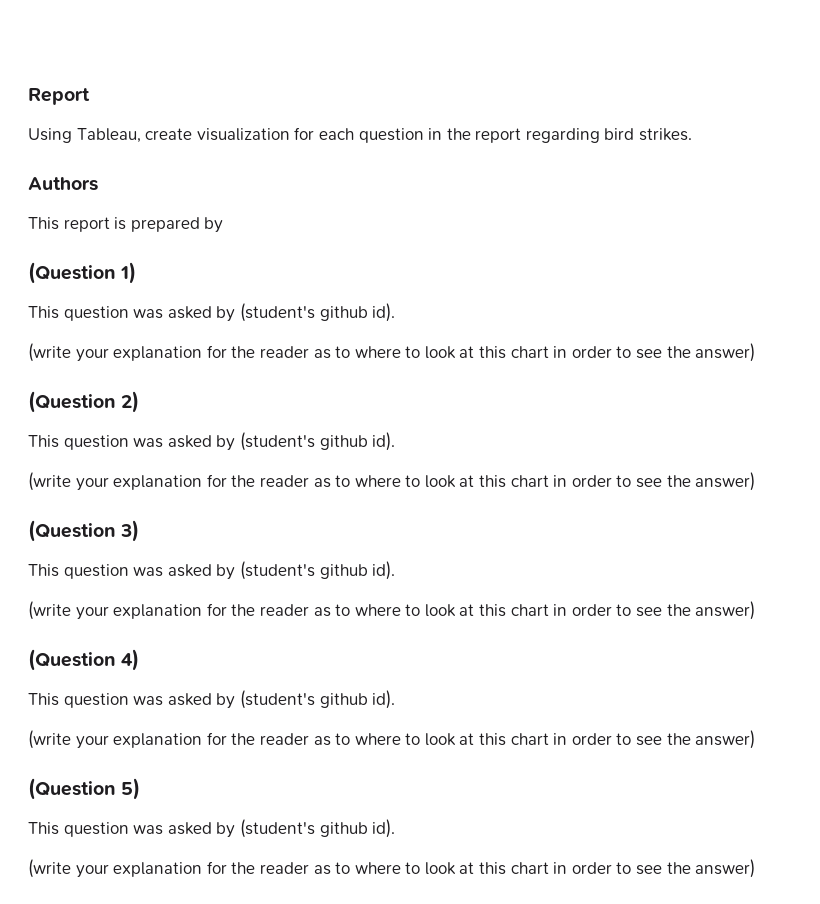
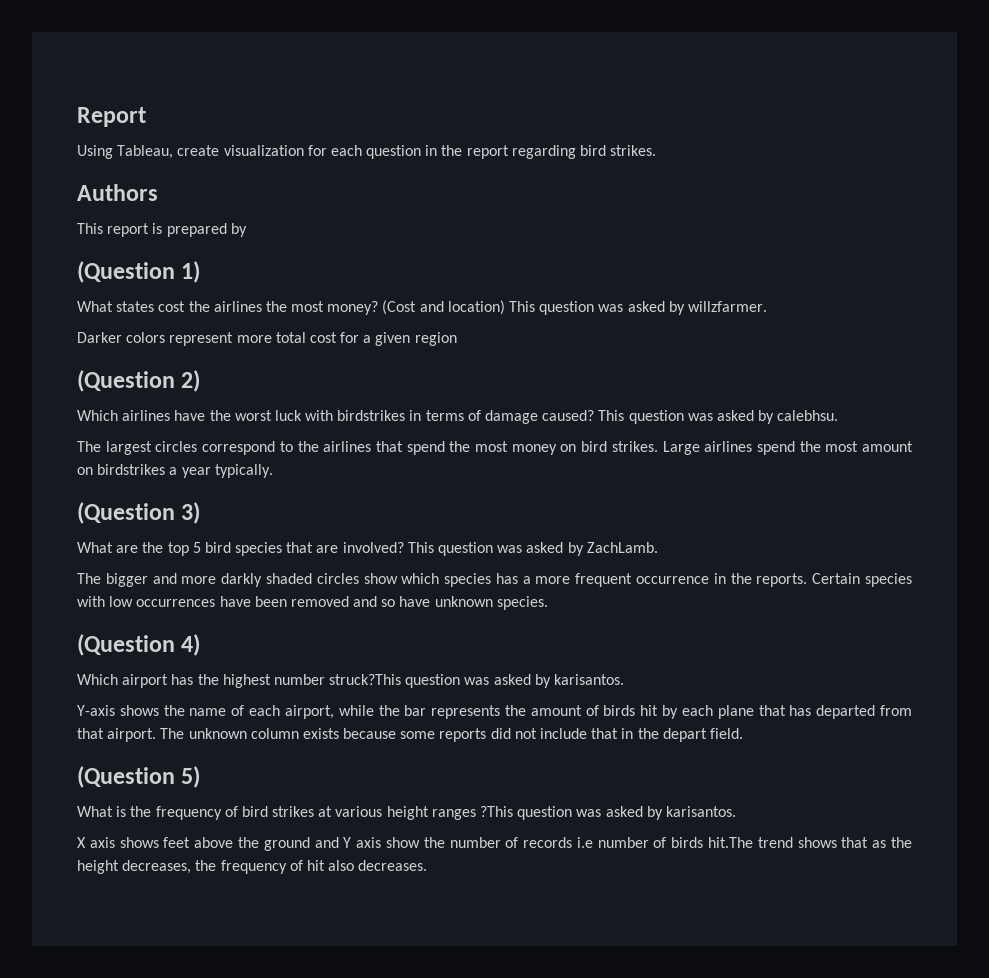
  (Question 1)
- This question was asked by (student's github id).
- (write your explanation for the reader as to where to look at this chart in order to see the answer)
+ What states cost the airlines the most money? (Cost and location) This question was asked by willzfarmer.
+ Darker colors represent more total cost for a given region
  (Question 2)
- This question was asked by (student's github id).
- (write your explanation for the reader as to where to look at this chart in order to see the answer)
+ Which airlines have the worst luck with birdstrikes in terms of damage caused? This question was asked by calebhsu.
+ The largest circles correspond to the airlines that spend the most money on bird strikes. Large airlines spend the most amount on birdstrikes a year typically.
  (Question 3)
- This question was asked by (student's github id).
- (write your explanation for the reader as to where to look at this chart in order to see the answer)
+ What are the top 5 bird species that are involved? This question was asked by ZachLamb.
+ The bigger and more darkly shaded circles show which species has a more frequent occurrence in the reports. Certain species with low occurrences have been removed and so have unknown species.
  (Question 4)
- This question was asked by (student's github id).
- (write your explanation for the reader as to where to look at this chart in order to see the answer)
+ Which airport has the highest number struck?This question was asked by karisantos.
+ Y-axis shows the name of each airport, while the bar represents the amount of birds hit by each plane that has departed from that airport. The unknown column exists because some reports did not include that in the depart field.
  (Question 5)
- This question was asked by (student's github id).
- (write your explanation for the reader as to where to look at this chart in order to see the answer)
+ What is the frequency of bird strikes at various height ranges ?This question was asked by karisantos.
+ X axis shows feet above the ground and Y axis show the number of records i.e number of birds hit.The trend shows that as the height decreases, the frequency of hit also decreases.

